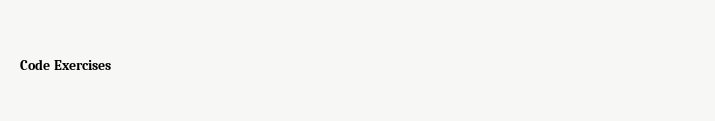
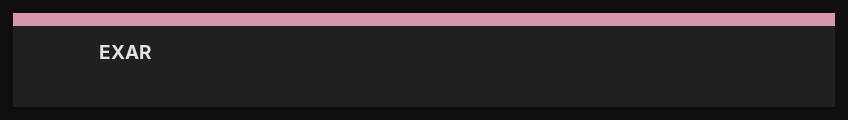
- Code Exercises
+ EXAR

